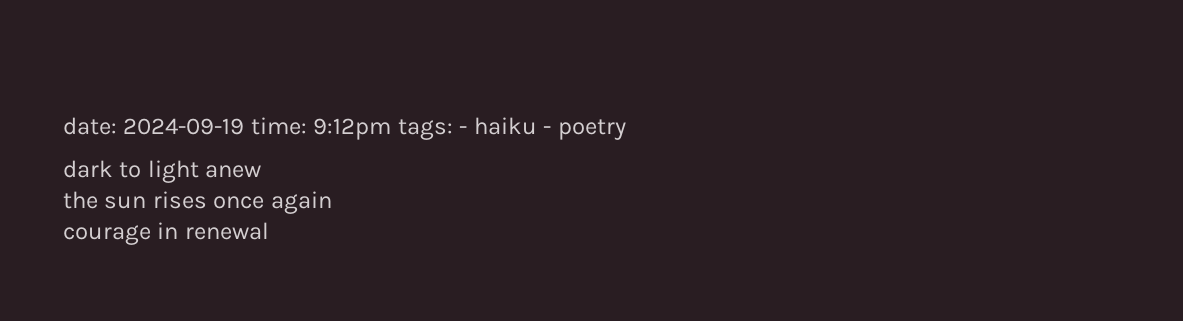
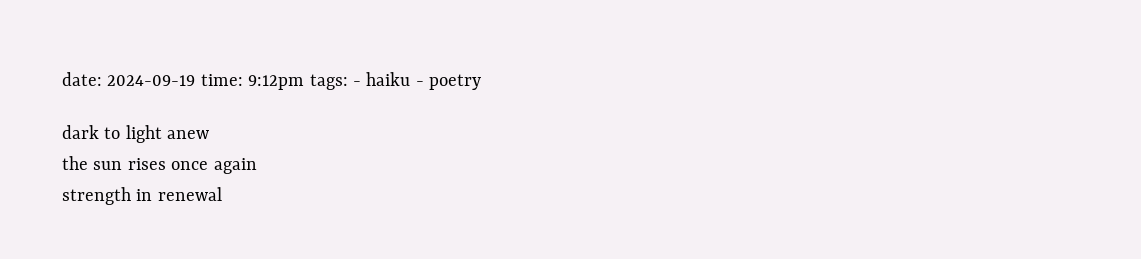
- courage in renewal
+ strength in renewal

